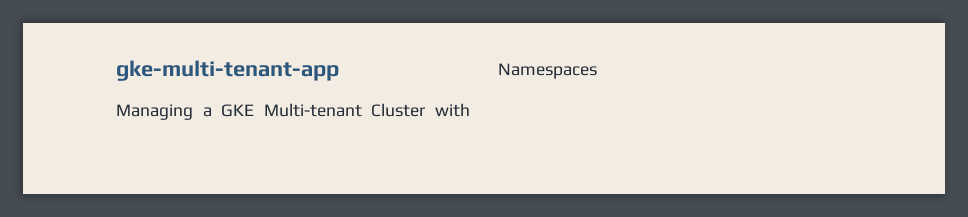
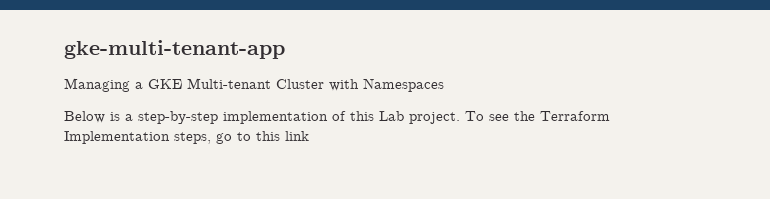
+ Below is a step-by-step implementation of this Lab project. To see the Terraform Implementation steps, go to this link

